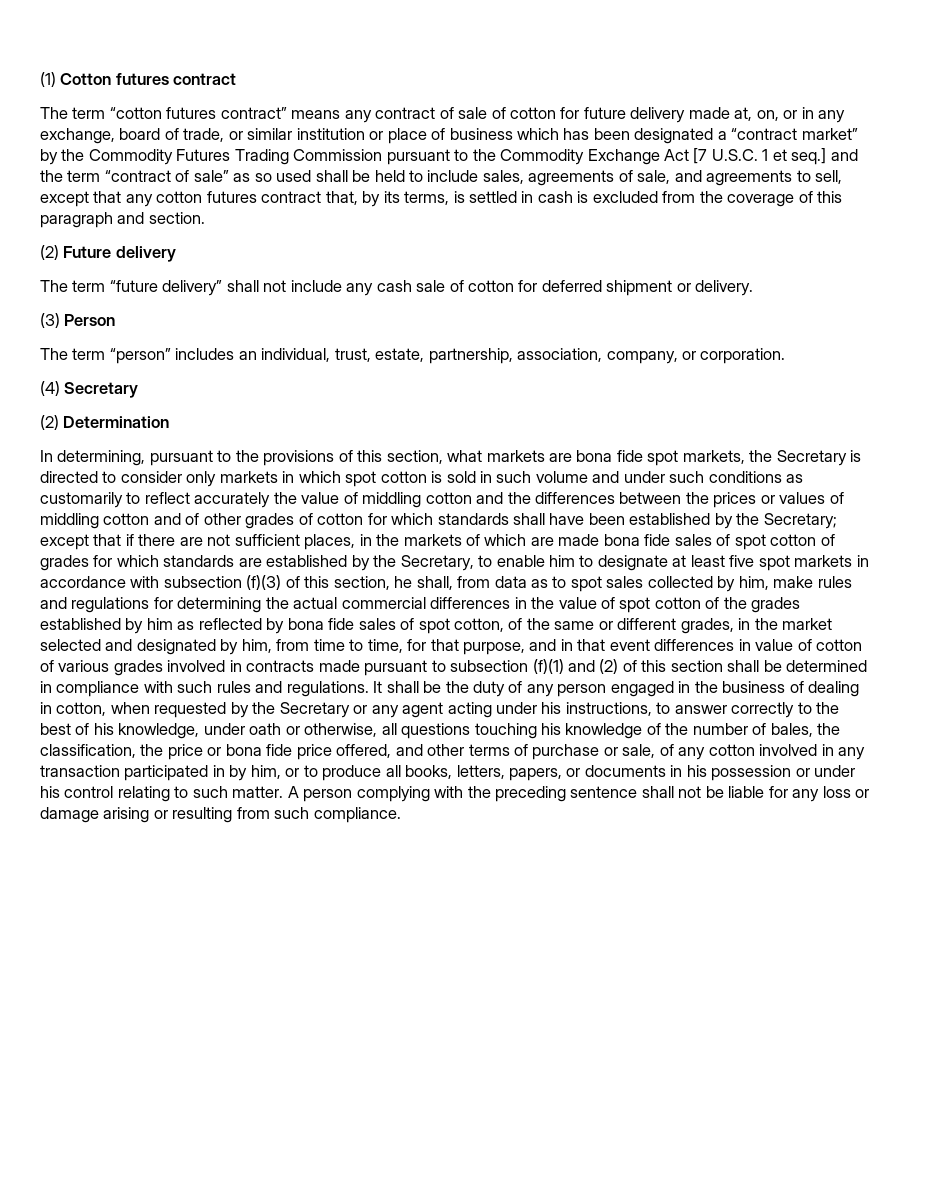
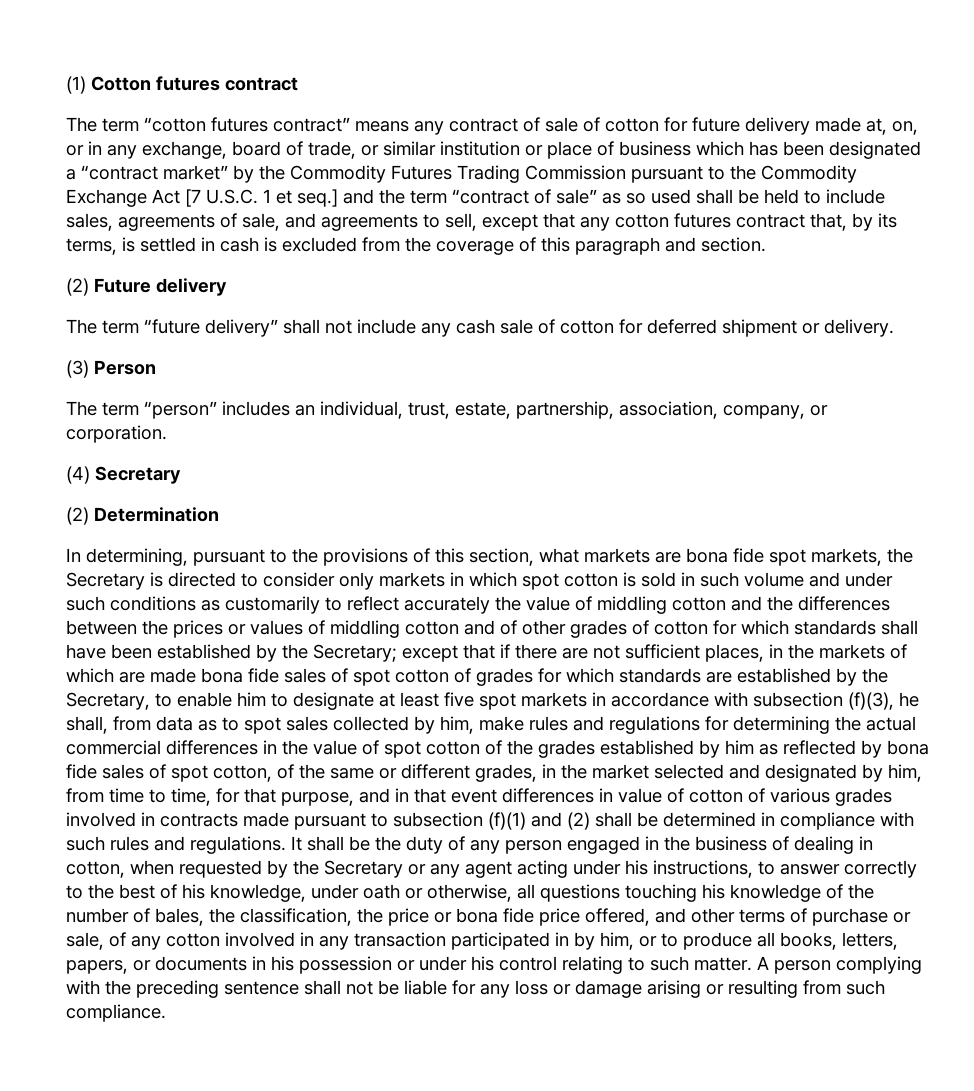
- except that if there are not sufficient places, in the markets of which are made bona fide sales of spot cotton of grades for which standards are established by the Secretary, to enable him to designate at least five spot markets in accordance with subsection (f)(3) of this section, he shall, from data as to spot sales collected by him, make rules and regulations for determining the actual commercial differences in the value of spot cotton of the grades established by him as reflected by bona fide sales of spot cotton, of the same or different grades, in the market selected and designated by him, from time to time, for that purpose, and in that event differences in value of cotton of various grades involved in contracts made pursuant to subsection (f)(1) and (2) of this section shall be determined in compliance with such rules and regulations.
+ except that if there are not sufficient places, in the markets of which are made bona fide sales of spot cotton of grades for which standards are established by the Secretary, to enable him to designate at least five spot markets in accordance with subsection (f)(3), he shall, from data as to spot sales collected by him, make rules and regulations for determining the actual commercial differences in the value of spot cotton of the grades established by him as reflected by bona fide sales of spot cotton, of the same or different grades, in the market selected and designated by him, from time to time, for that purpose, and in that event differences in value of cotton of various grades involved in contracts made pursuant to subsection (f)(1) and (2) shall be determined in compliance with such rules and regulations.

